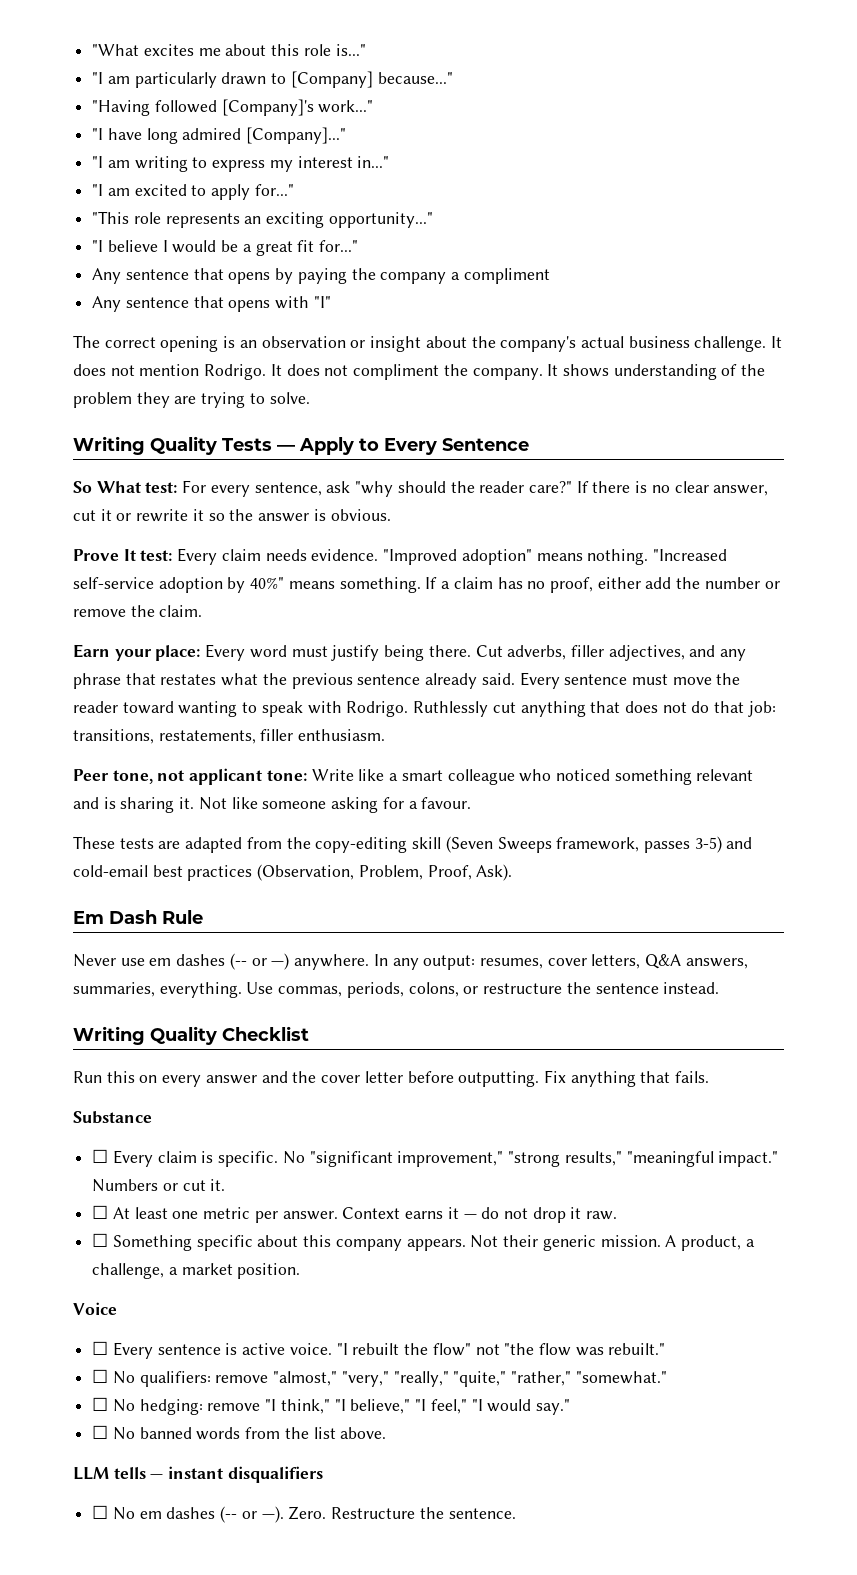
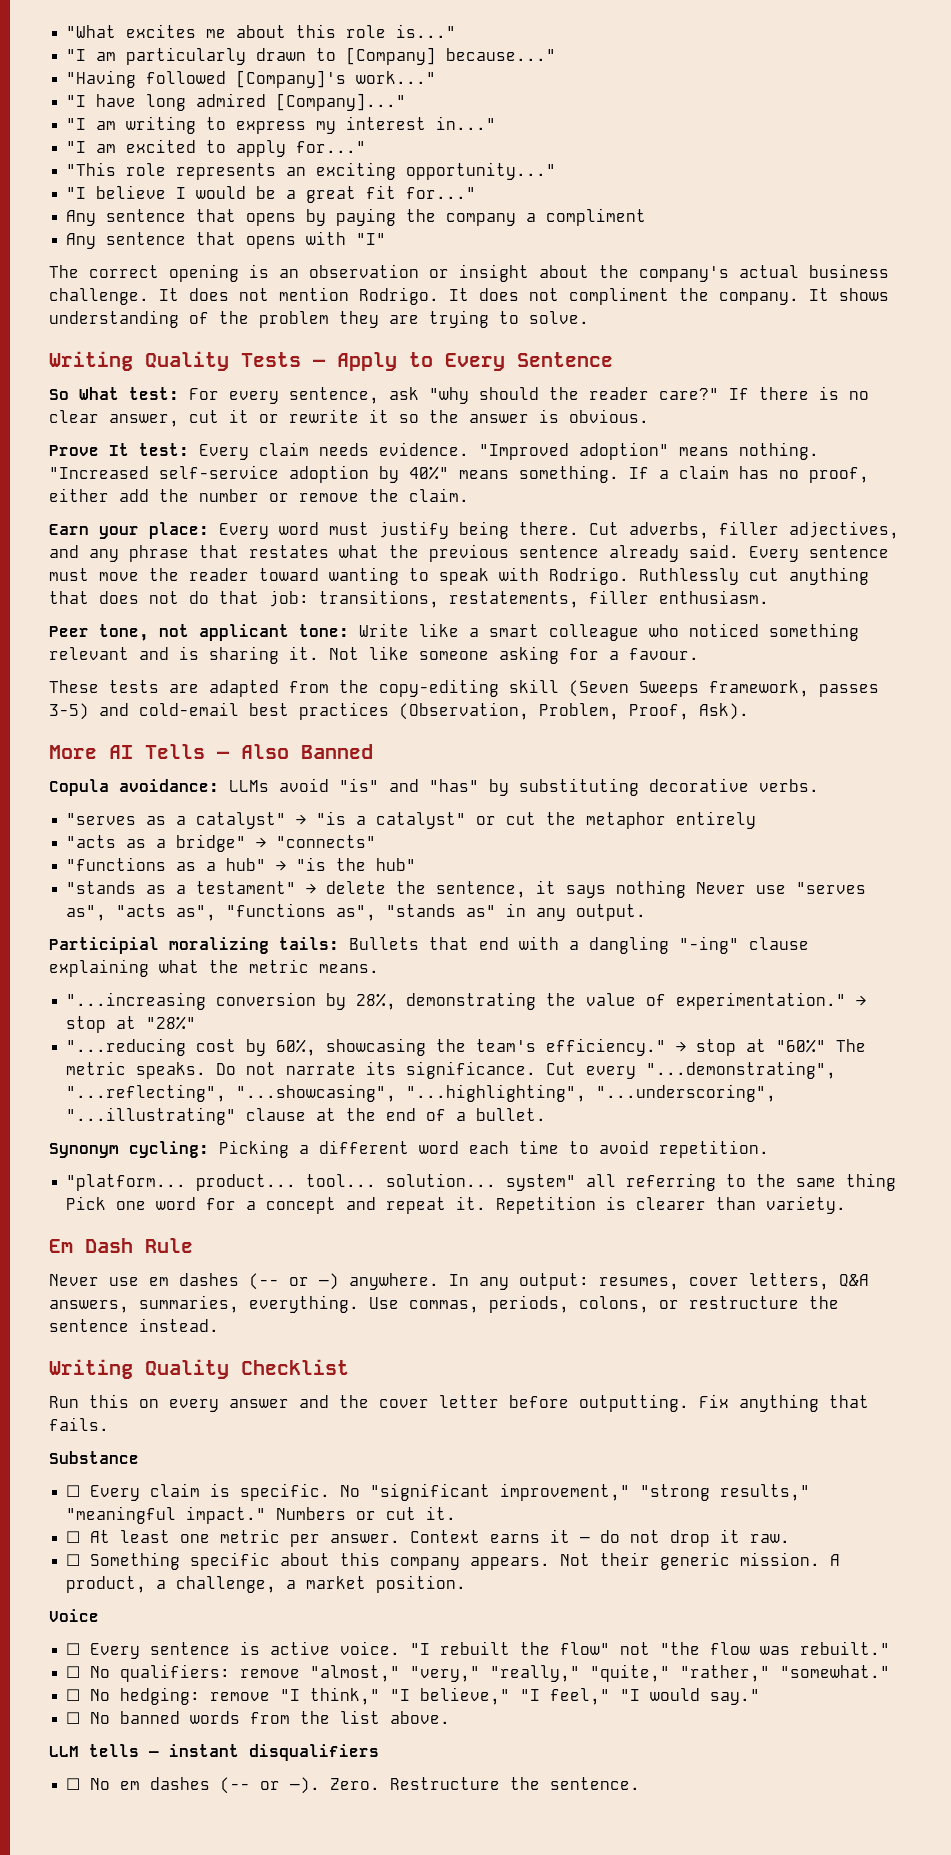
+ More AI Tells — Also Banned
+ Copula avoidance: LLMs avoid "is" and "has" by substituting decorative verbs.
+ "serves as a catalyst" → "is a catalyst" or cut the metaphor entirely
+ "acts as a bridge" → "connects"
+ "functions as a hub" → "is the hub"
+ "stands as a testament" → delete the sentence, it says nothing Never use "serves as", "acts as", "functions as", "stands as" in any output.
+ Participial moralizing tails: Bullets that end with a dangling "-ing" clause explaining what the metric means.
+ "...increasing conversion by 28%, demonstrating the value of experimentation." → stop at "28%"
+ "...reducing cost by 60%, showcasing the team's efficiency." → stop at "60%" The metric speaks. Do not narrate its significance. Cut every "...demonstrating", "...reflecting", "...showcasing", "...highlighting", "...underscoring", "...illustrating" clause at the end of a bullet.
+ Synonym cycling: Picking a different word each time to avoid repetition.
+ "platform... product... tool... solution... system" all referring to the same thing Pick one word for a concept and repeat it. Repetition is clearer than variety.

